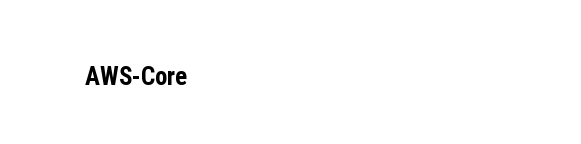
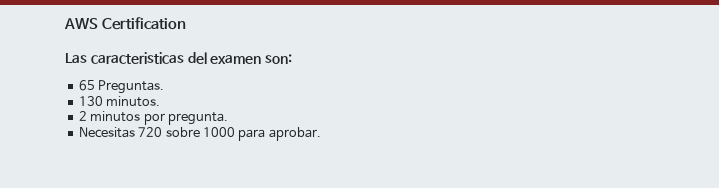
- AWS-Core
+ AWS Certification
+ Las caracteristicas del examen son:
+ 65 Preguntas.
+ 130 minutos.
+ 2 minutos por pregunta.
+ Necesitas 720 sobre 1000 para aprobar.

